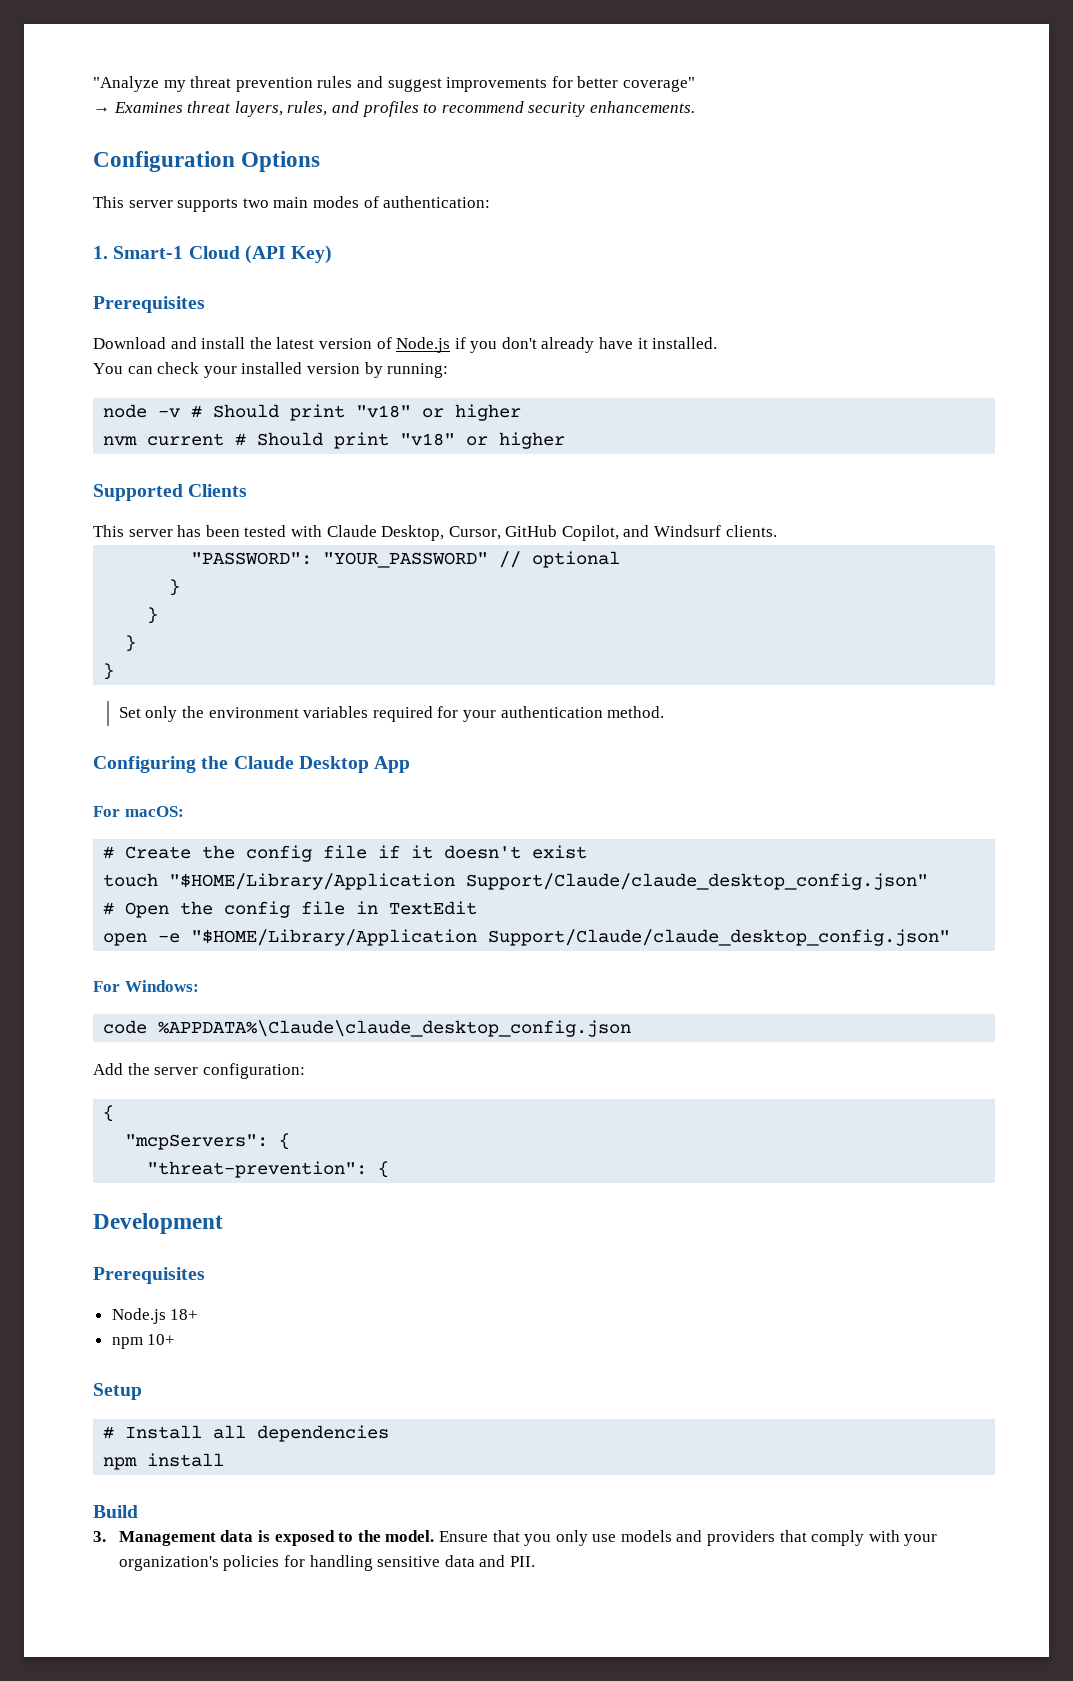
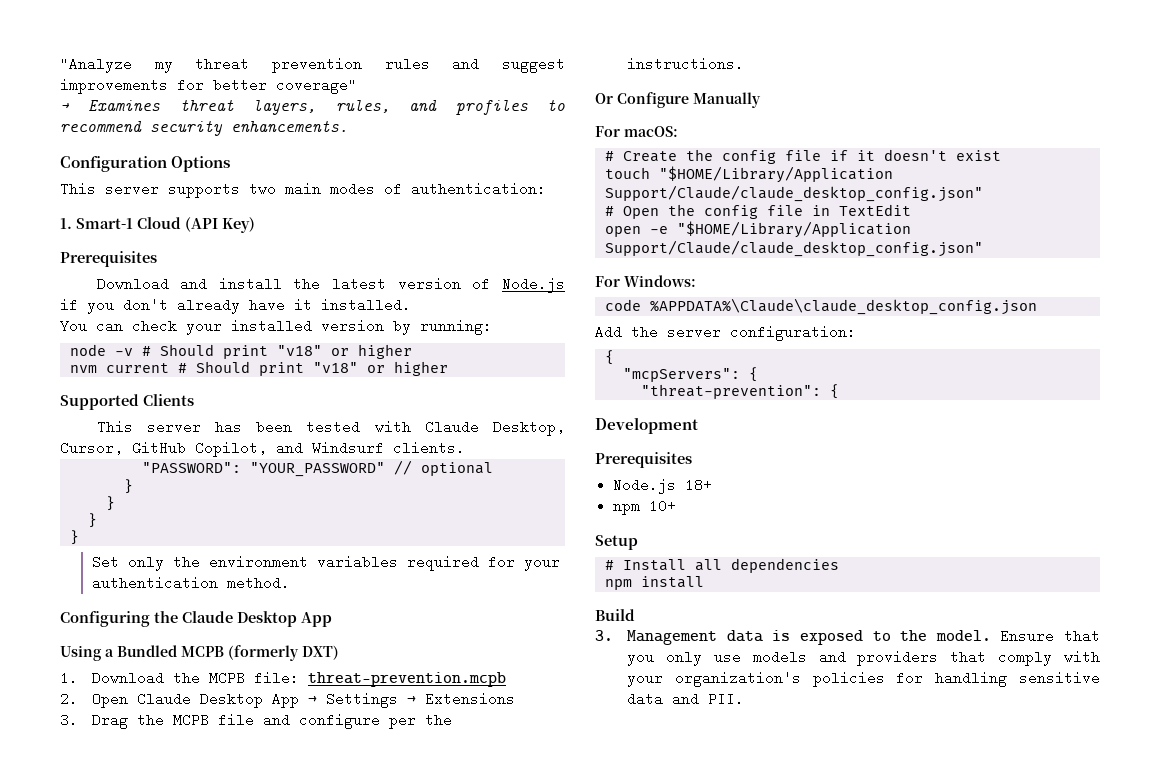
+ Using a Bundled MCPB (formerly DXT)
+ 1. Download the MCPB file: threat-prevention.mcpb
+ 2. Open Claude Desktop App → Settings → Extensions
+ 3. Drag the MCPB file and configure per the instructions.
+ Or Configure Manually

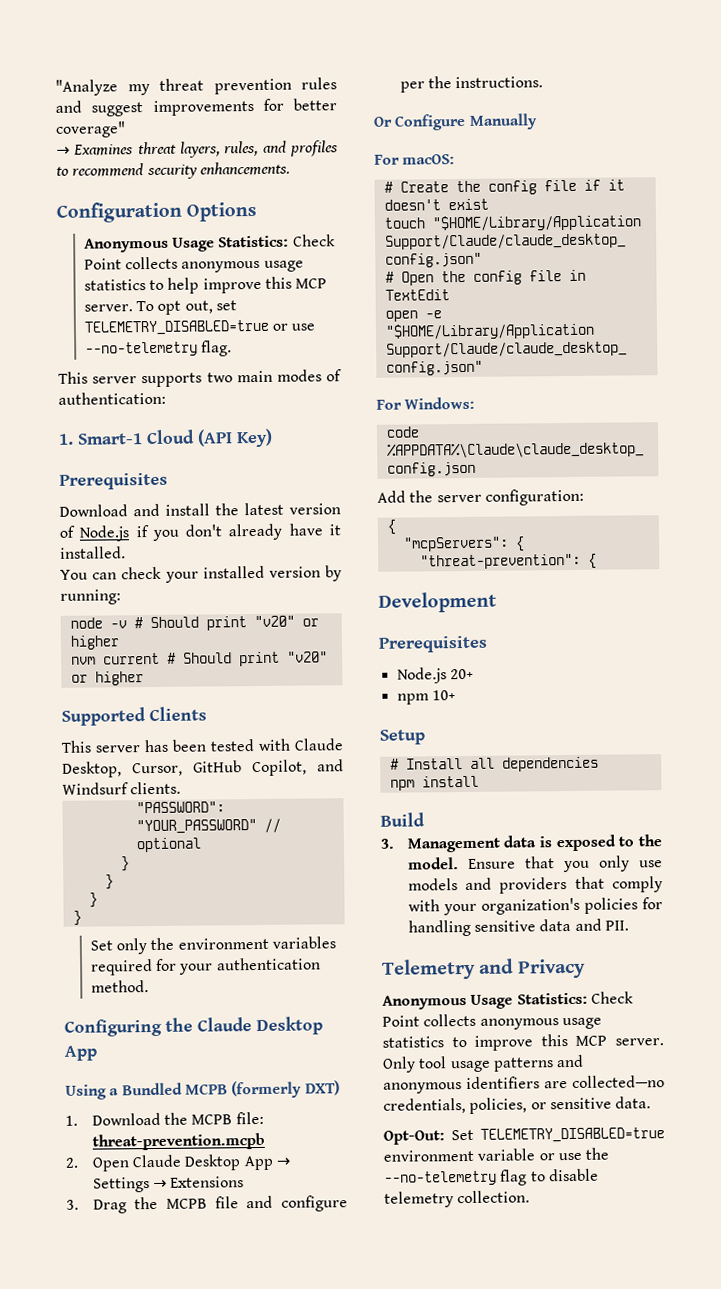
+ Anonymous Usage Statistics: Check Point collects anonymous usage statistics to help improve this MCP server. To opt out, set TELEMETRY_DISABLED=true or use --no-telemetry flag.
- node -v # Should print "v18" or higher
+ node -v # Should print "v20" or higher
- nvm current # Should print "v18" or higher
+ nvm current # Should print "v20" or higher
- Node.js 18+
+ Node.js 20+
+ Telemetry and Privacy
+ Anonymous Usage Statistics: Check Point collects anonymous usage statistics to improve this MCP server. Only tool usage patterns and anonymous identifiers are collected—no credentials, policies, or sensitive data.
+ Opt-Out: Set TELEMETRY_DISABLED=true environment variable or use the --no-telemetry flag to disable telemetry collection.

